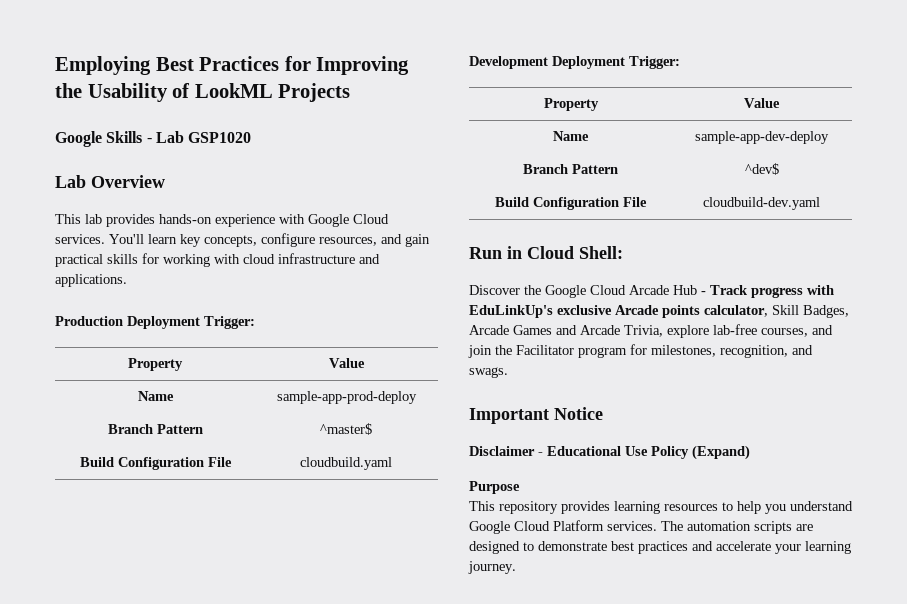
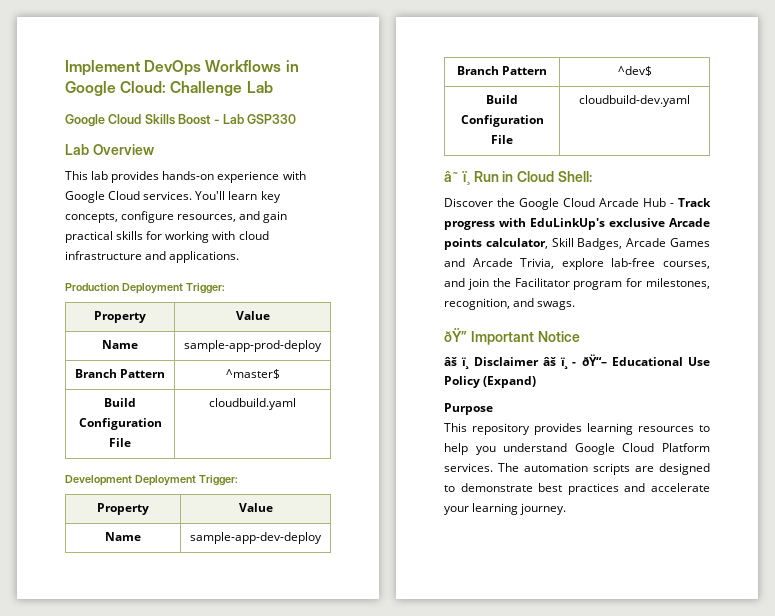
- Employing Best Practices for Improving the Usability of LookML Projects
- Google Skills - Lab GSP1020
+ Implement DevOps Workflows in Google Cloud: Challenge Lab
+ Google Cloud Skills Boost - Lab GSP330
- Run in Cloud Shell:
+ â˜ ï¸ Run in Cloud Shell:
- Important Notice
+ ðŸ” Important Notice
- Disclaimer - Educational Use Policy (Expand)
+ âš ï¸ Disclaimer âš ï¸ - ðŸ“– Educational Use Policy (Expand)

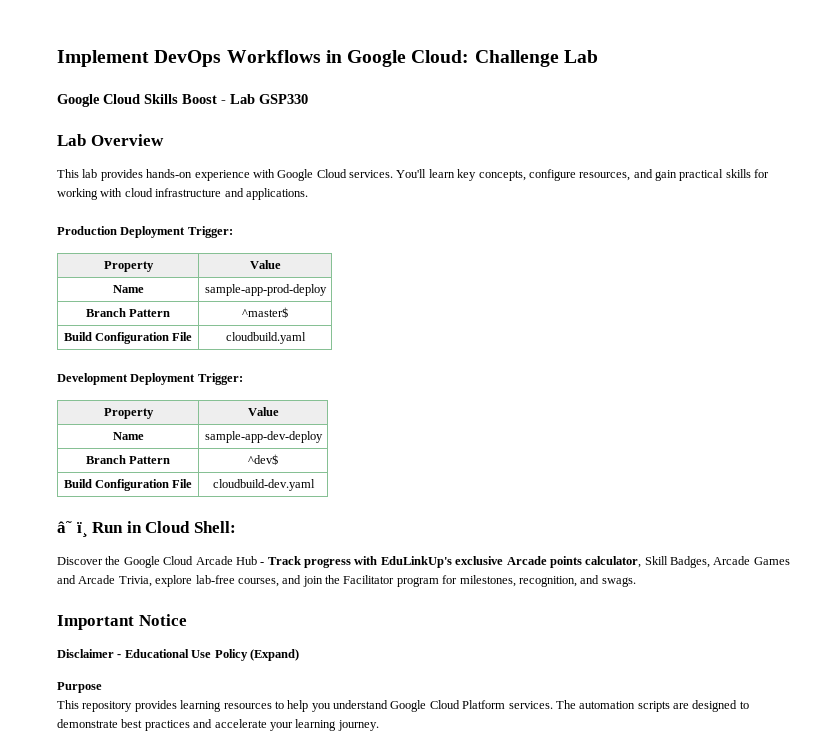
- ðŸ” Important Notice
+ Important Notice
- âš ï¸ Disclaimer âš ï¸ - ðŸ“– Educational Use Policy (Expand)
+ Disclaimer - Educational Use Policy (Expand)

